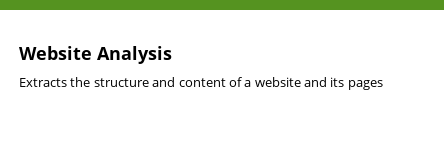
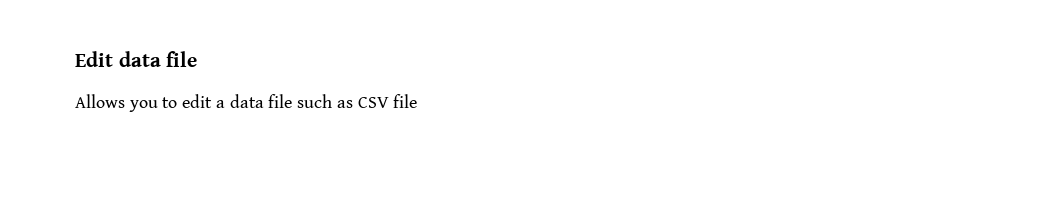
- Website Analysis
- Extracts the structure and content of a website and its pages
+ Edit data file
+ Allows you to edit a data file such as CSV file

